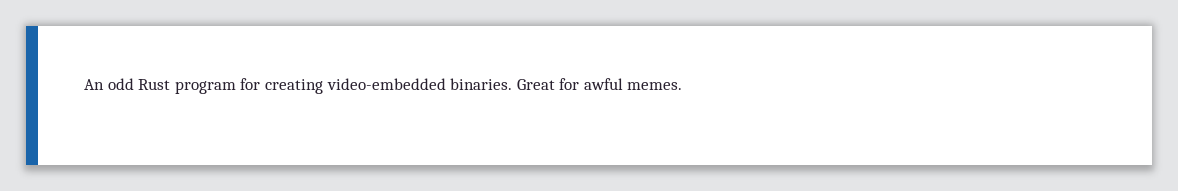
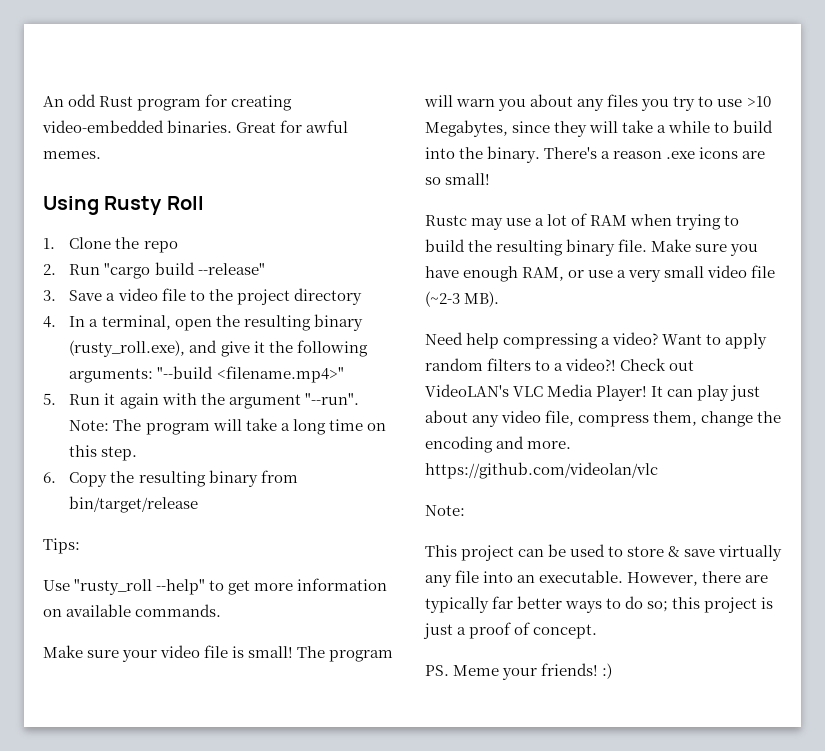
+ Using Rusty Roll
+ 1. Clone the repo
+ 2. Run "cargo build --release"
+ 3. Save a video file to the project directory
+ 4. In a terminal, open the resulting binary (rusty_roll.exe), and give it the following arguments: "--build <filename.mp4>"
+ 5. Run it again with the argument "--run". Note: The program will take a long time on this step.
+ 6. Copy the resulting binary from bin/target/release
+ Tips:
+ Use "rusty_roll --help" to get more information on available commands.
+ Make sure your video file is small! The program will warn you about any files you try to use >10 Megabytes, since they will take a while to build into the binary. There's a reason .exe icons are so small!
+ Rustc may use a lot of RAM when trying to build the resulting binary file. Make sure you have enough RAM, or use a very small video file (~2-3 MB).
+ Need help compressing a video? Want to apply random filters to a video?! Check out VideoLAN's VLC Media Player! It can play just about any video file, compress them, change the encoding and more. https://github.com/videolan/vlc
+ Note:
+ This project can be used to store & save virtually any file into an executable. However, there are typically far better ways to do so; this project is just a proof of concept.
+ PS. Meme your friends! :)

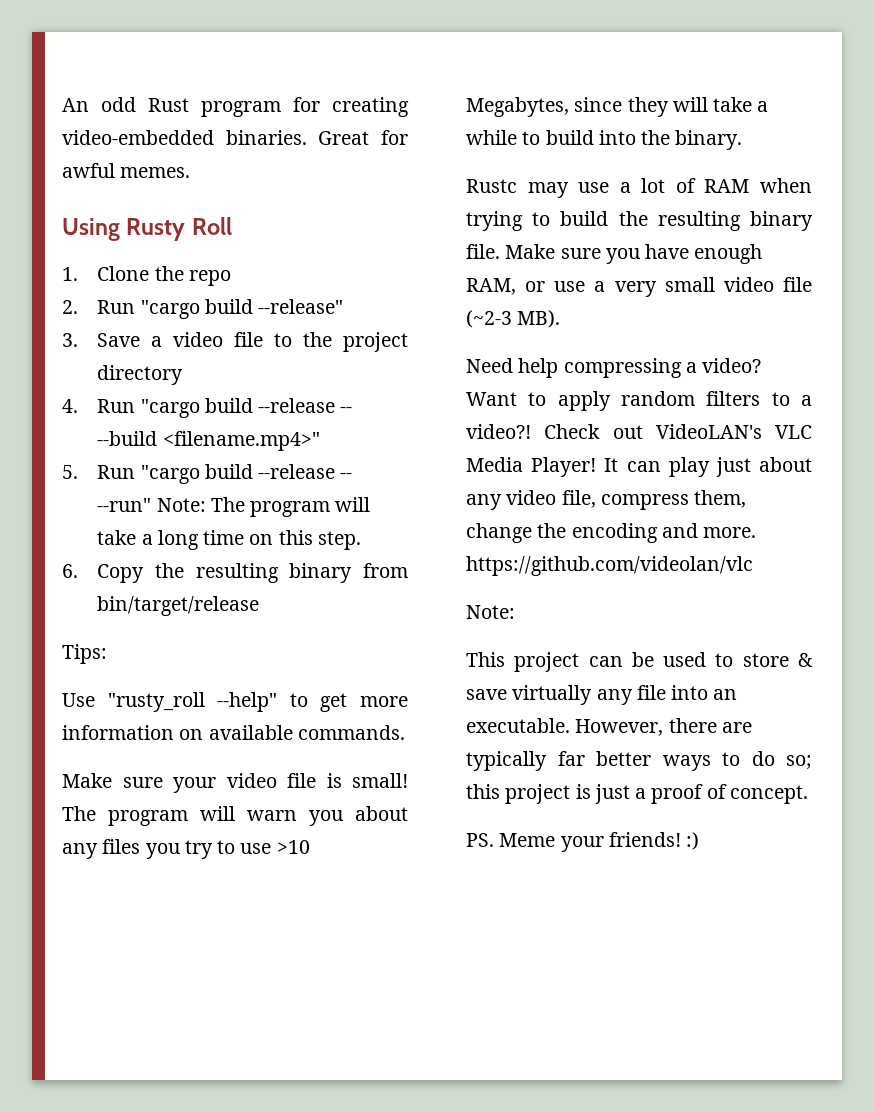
- 4. In a terminal, open the resulting binary (rusty_roll.exe), and give it the following arguments: "--build <filename.mp4>"
- 5. Run it again with the argument "--run". Note: The program will take a long time on this step.
+ 4. Run "cargo build --release -- --build <filename.mp4>"
+ 5. Run "cargo build --release -- --run" Note: The program will take a long time on this step.
- There's a reason .exe icons are so small!

